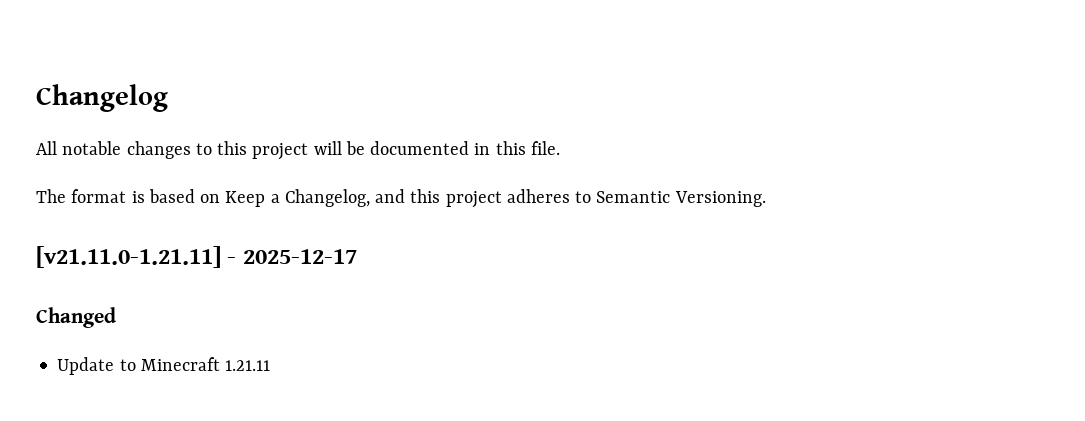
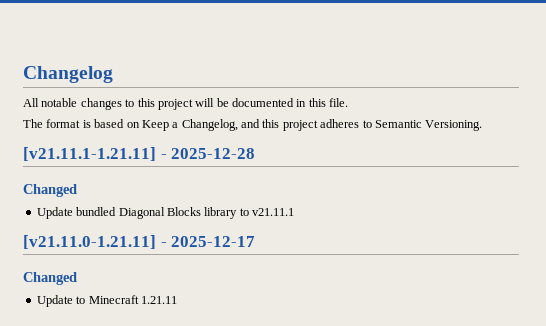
+ [v21.11.1-1.21.11] - 2025-12-28
+ Changed
+ Update bundled Diagonal Blocks library to v21.11.1

